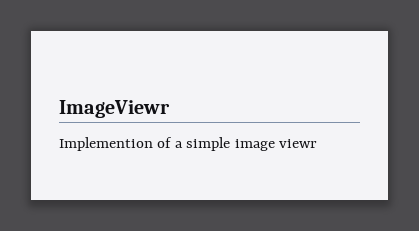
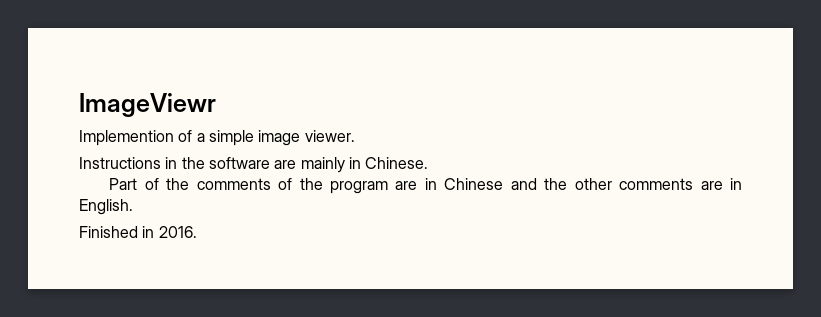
- Implemention of a simple image viewr
+ Implemention of a simple image viewer.
+ Instructions in the software are mainly in Chinese.
+ Part of the comments of the program are in Chinese and the other comments are in English.
+ Finished in 2016.

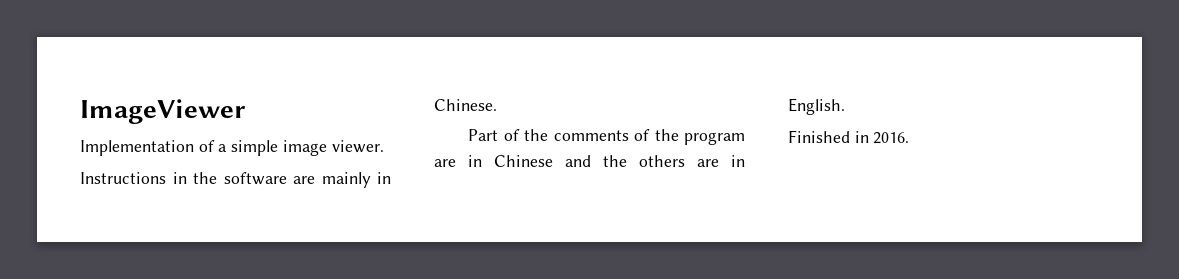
- ImageViewr
- Implemention of a simple image viewer.
+ ImageViewer
+ Implementation of a simple image viewer.
- Part of the comments of the program are in Chinese and the other comments are in English.
+ Part of the comments of the program are in Chinese and the others are in English.

